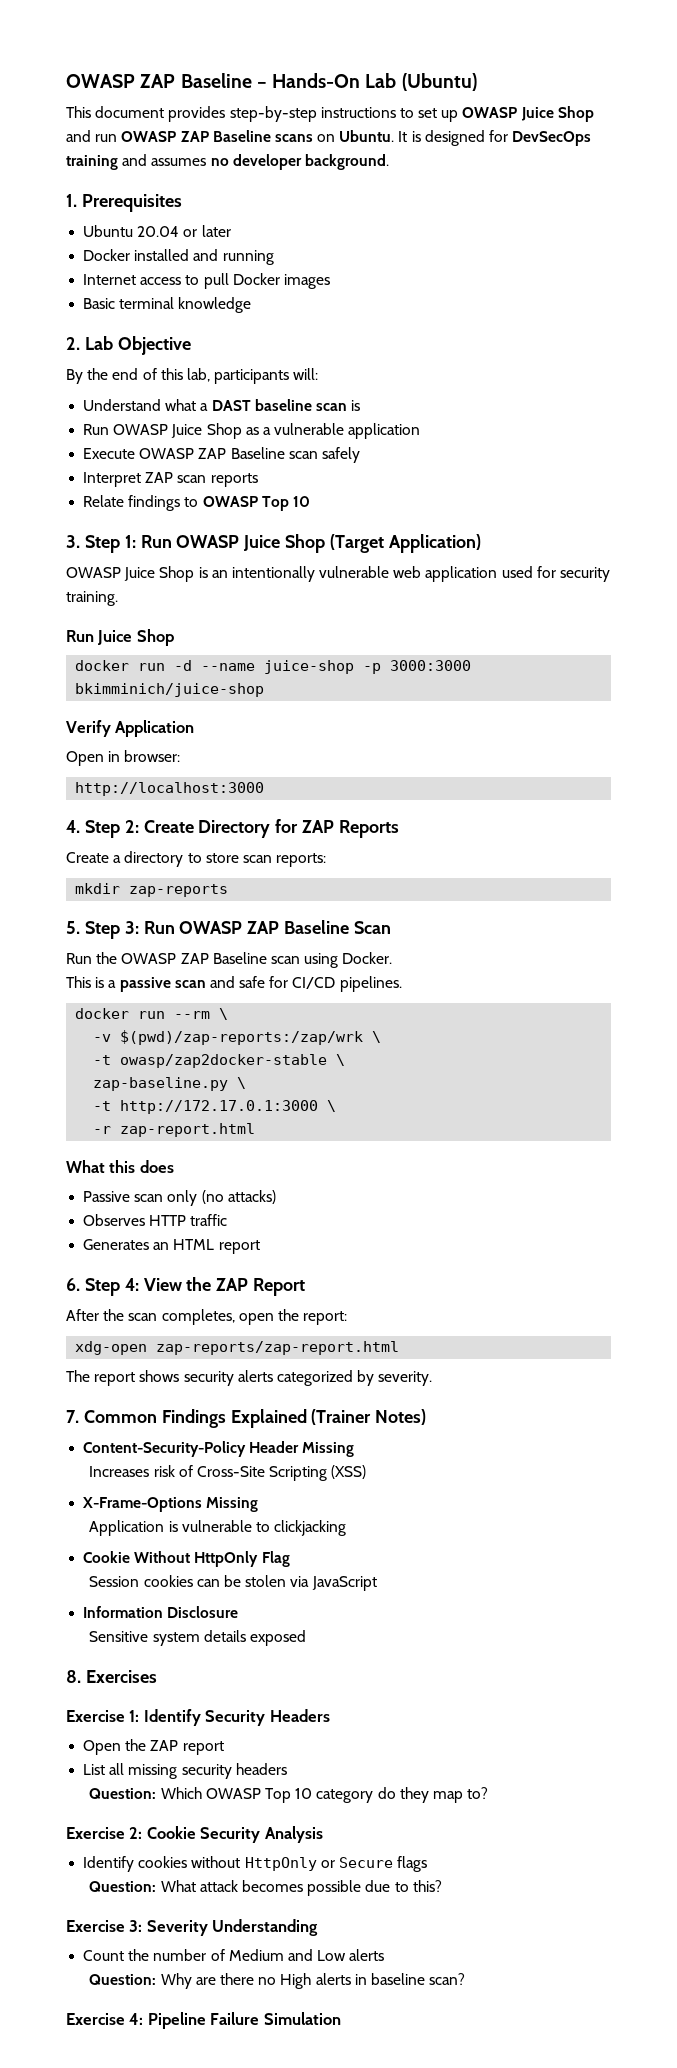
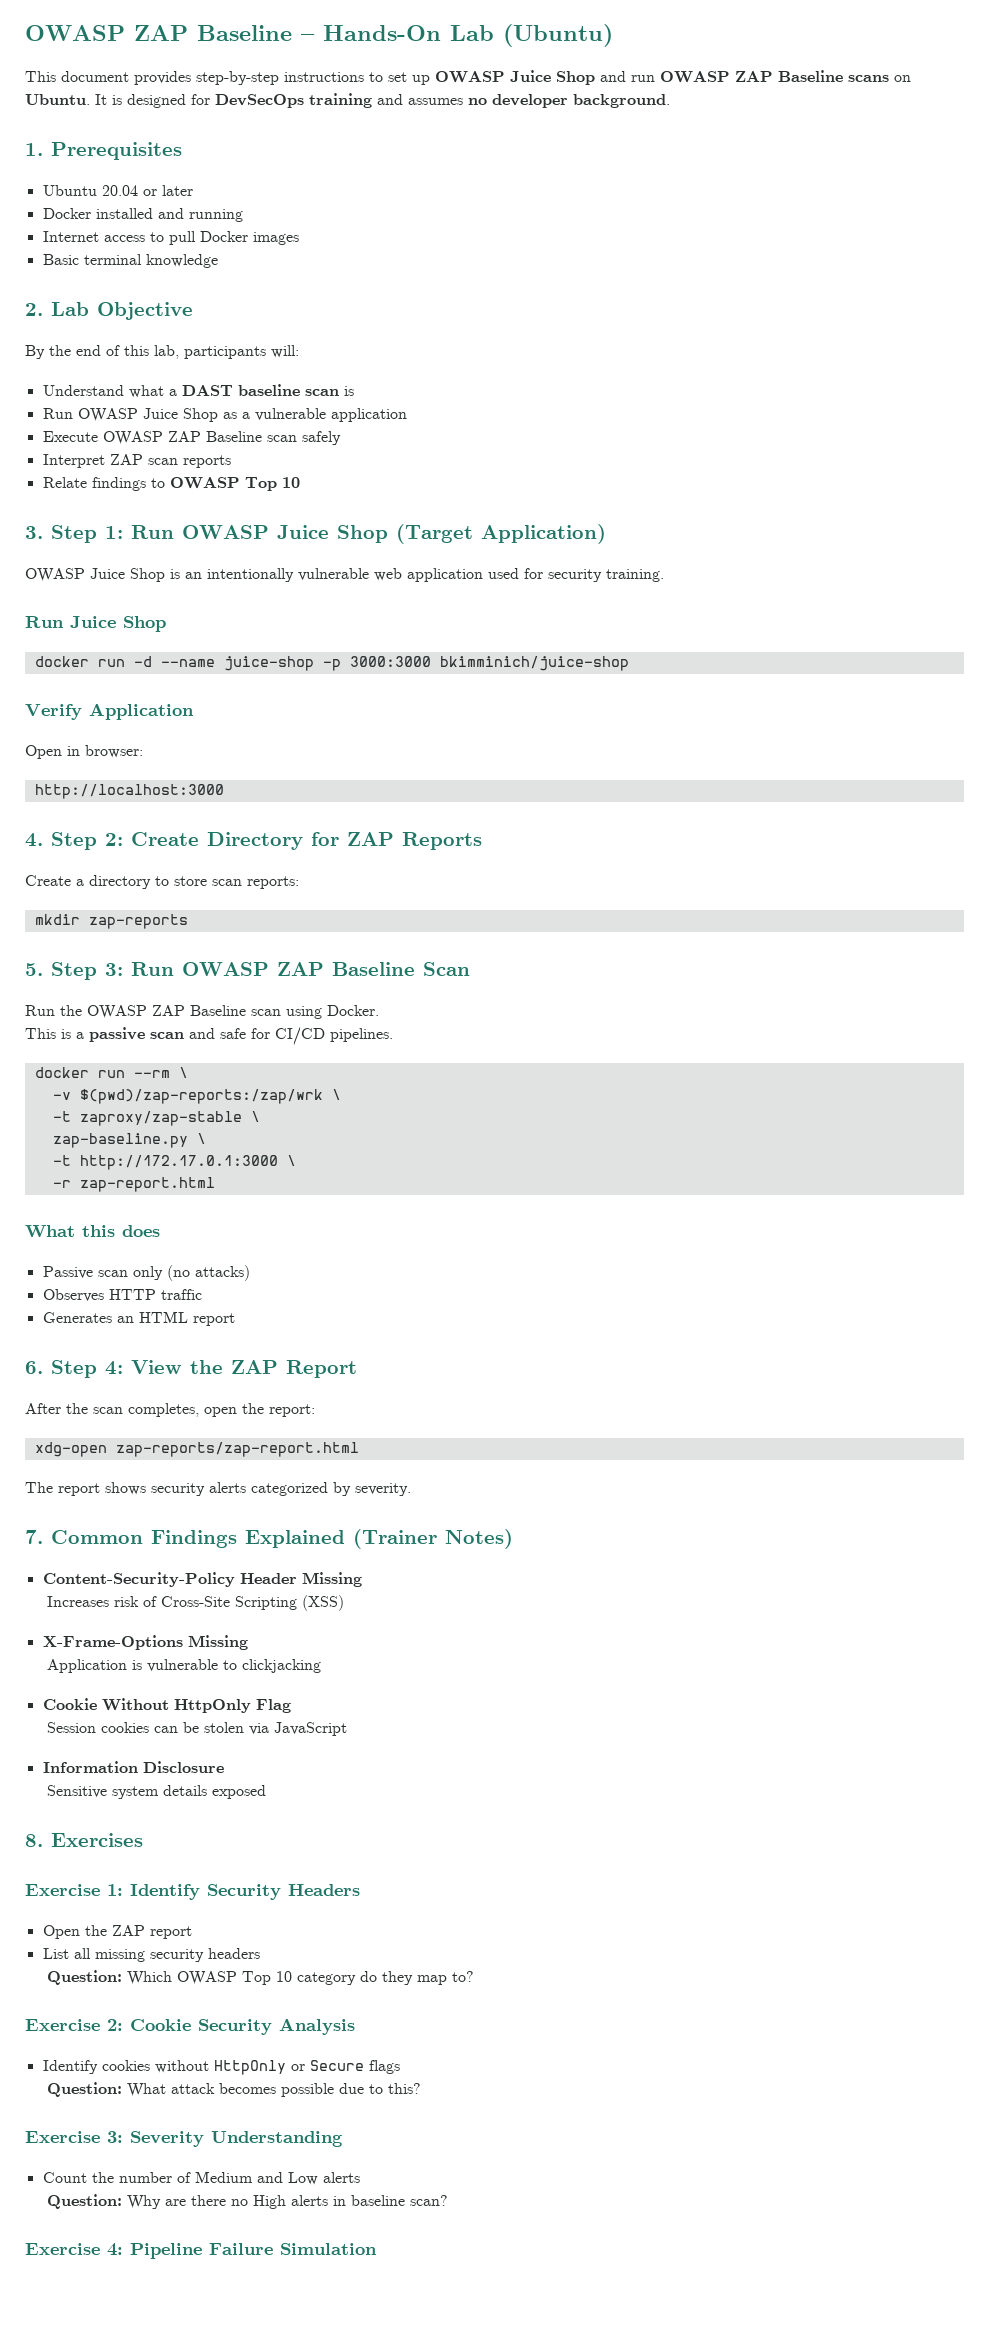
- -t owasp/zap2docker-stable \
+ -t zaproxy/zap-stable \

